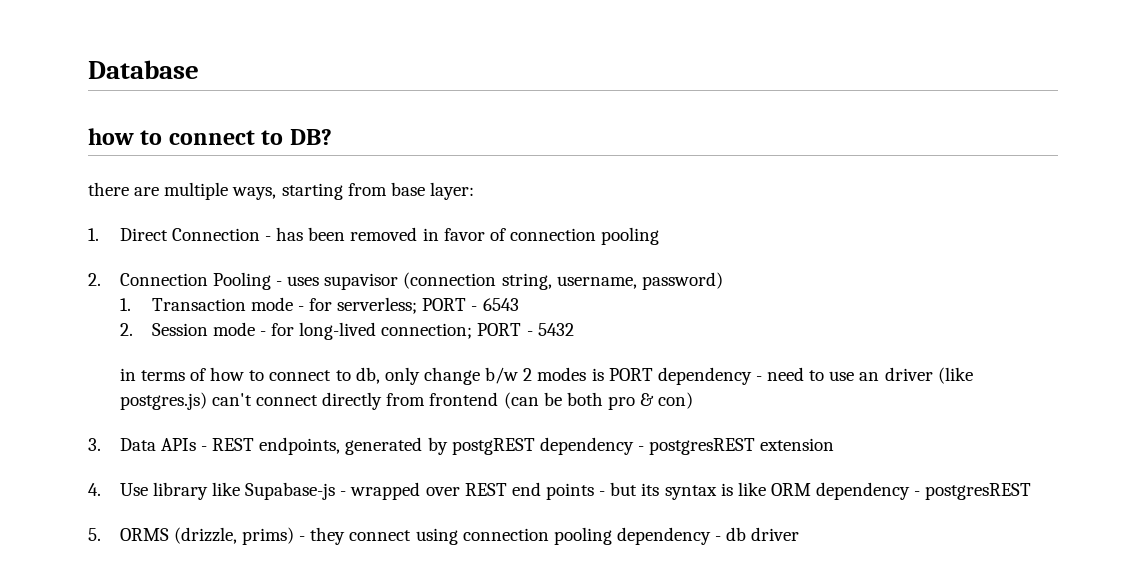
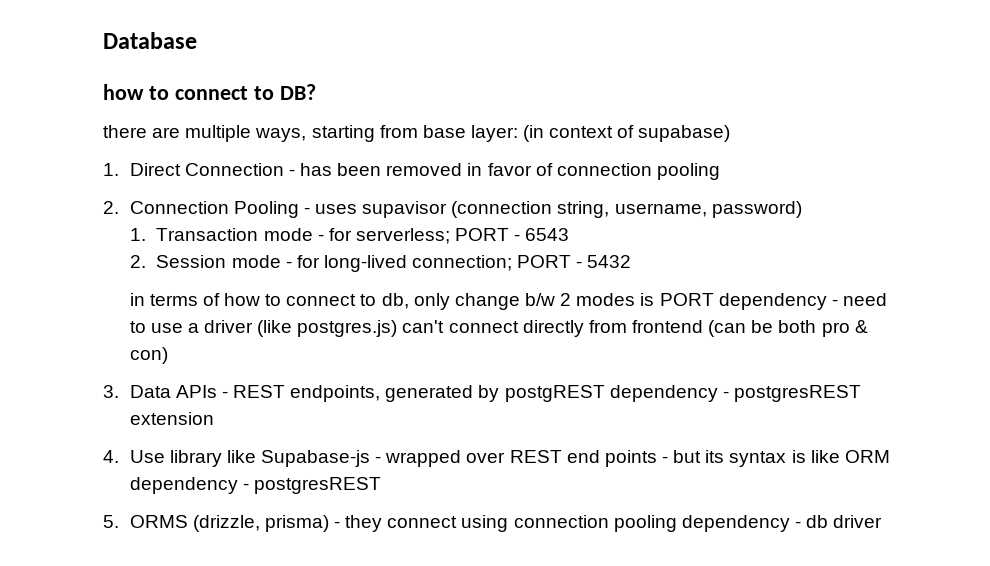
- there are multiple ways, starting from base layer:
+ there are multiple ways, starting from base layer: (in context of supabase)
- in terms of how to connect to db, only change b/w 2 modes is PORT dependency - need to use an driver (like postgres.js) can't connect directly from frontend (can be both pro & con)
+ in terms of how to connect to db, only change b/w 2 modes is PORT dependency - need to use a driver (like postgres.js) can't connect directly from frontend (can be both pro & con)
- 5. ORMS (drizzle, prims) - they connect using connection pooling dependency - db driver
+ 5. ORMS (drizzle, prisma) - they connect using connection pooling dependency - db driver

